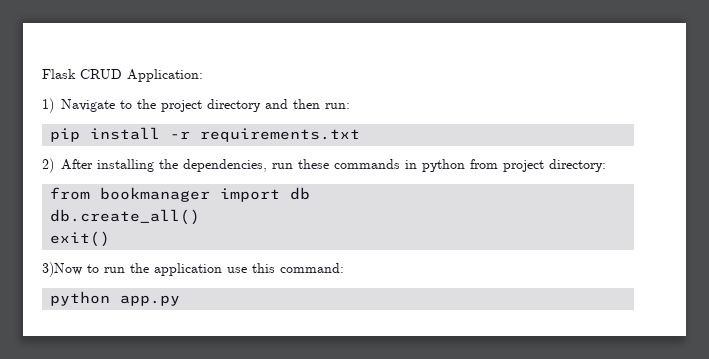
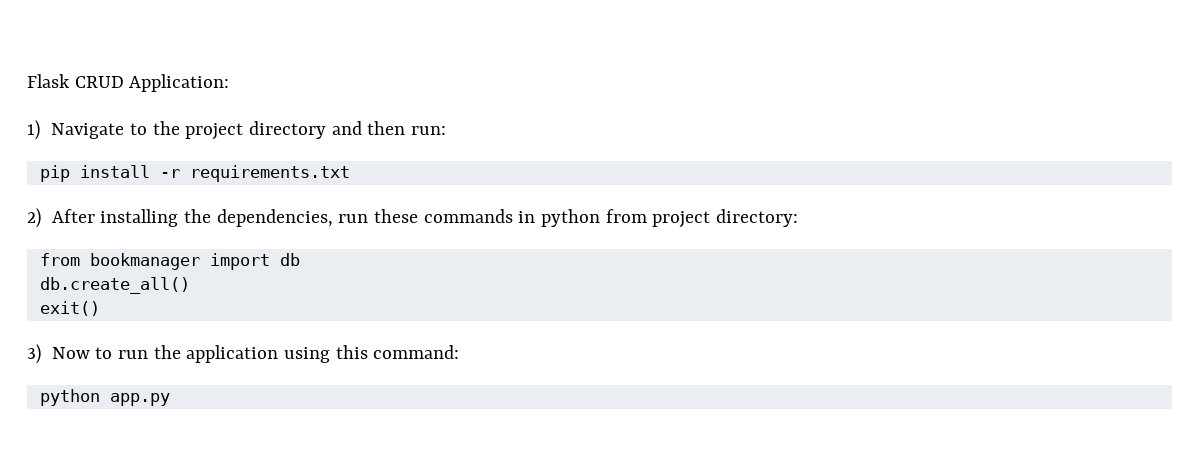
- 3)Now to run the application use this command:
+ 3) Now to run the application using this command:

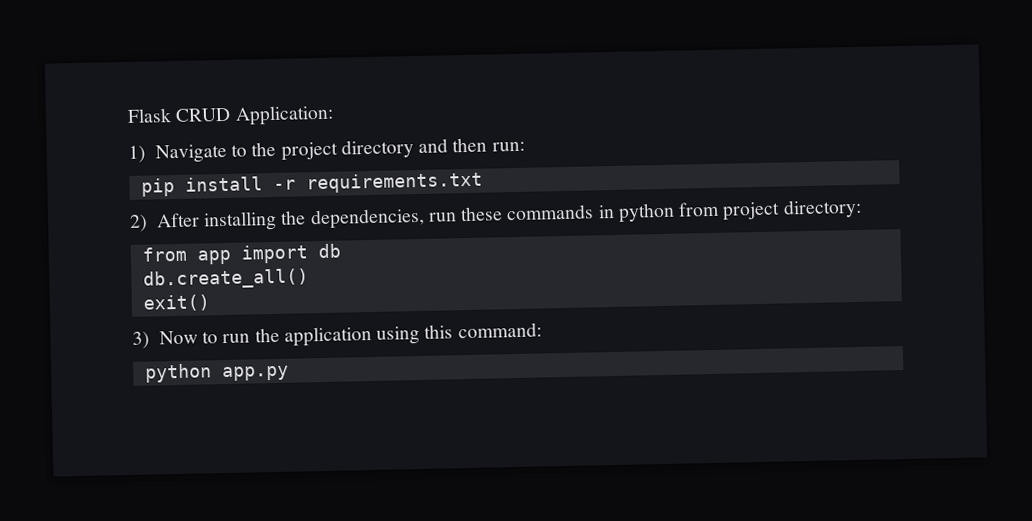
- from bookmanager import db
+ from app import db

